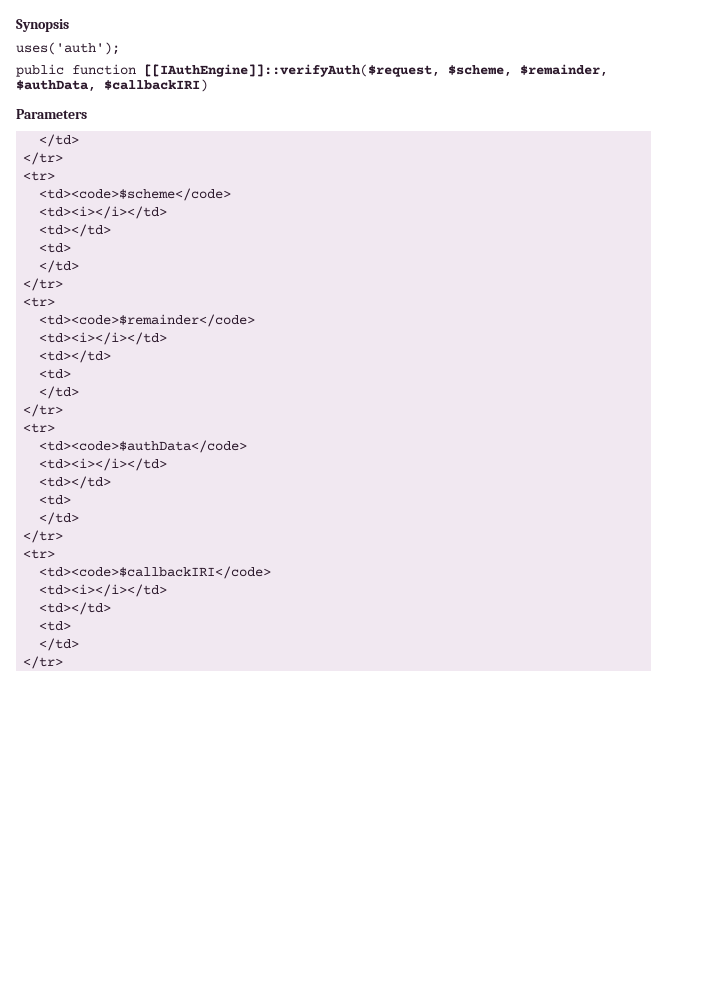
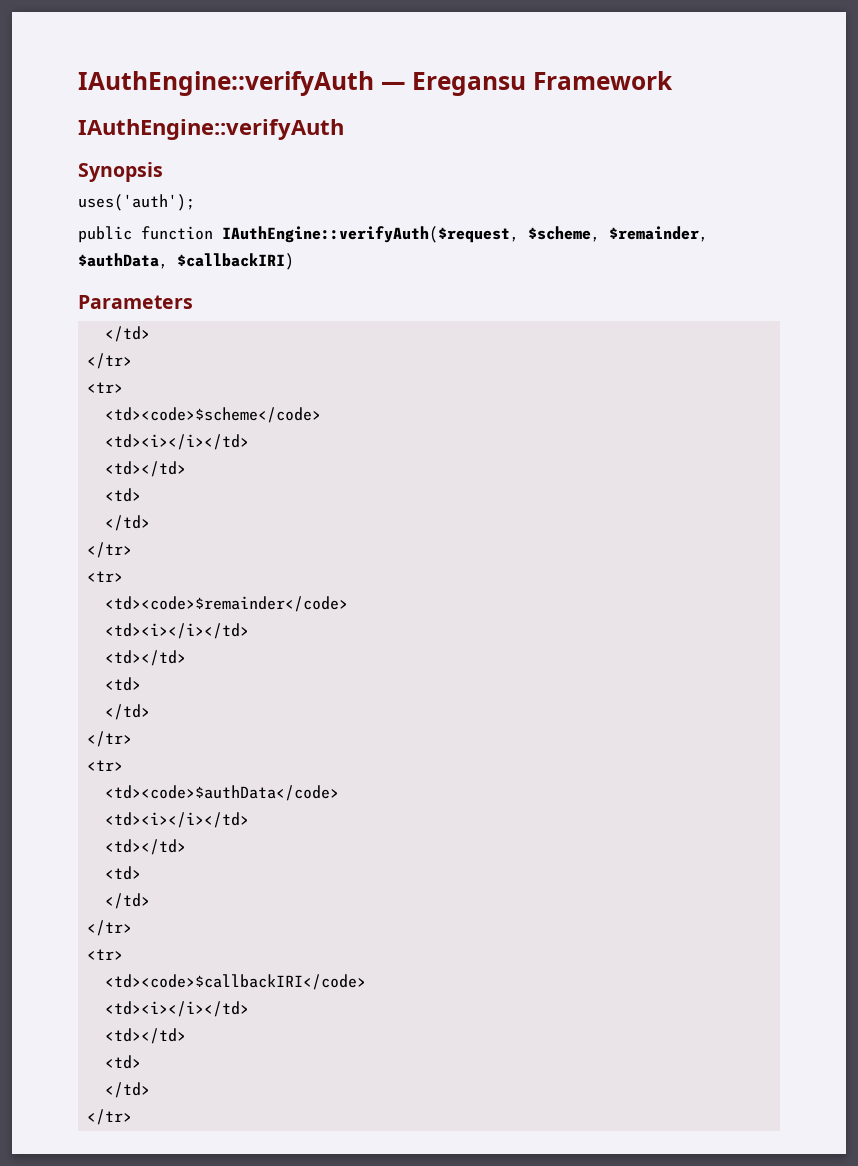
+ IAuthEngine::verifyAuth — Eregansu Framework
+ IAuthEngine::verifyAuth
- public function [[IAuthEngine]]::verifyAuth($request, $scheme, $remainder, $authData, $callbackIRI)
+ public function IAuthEngine::verifyAuth($request, $scheme, $remainder, $authData, $callbackIRI)

